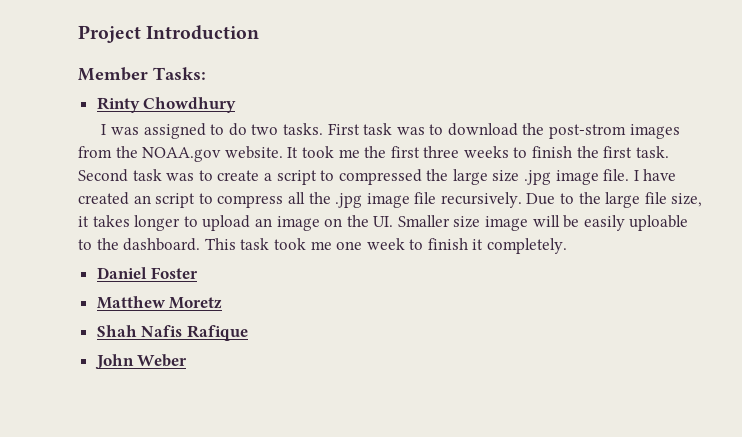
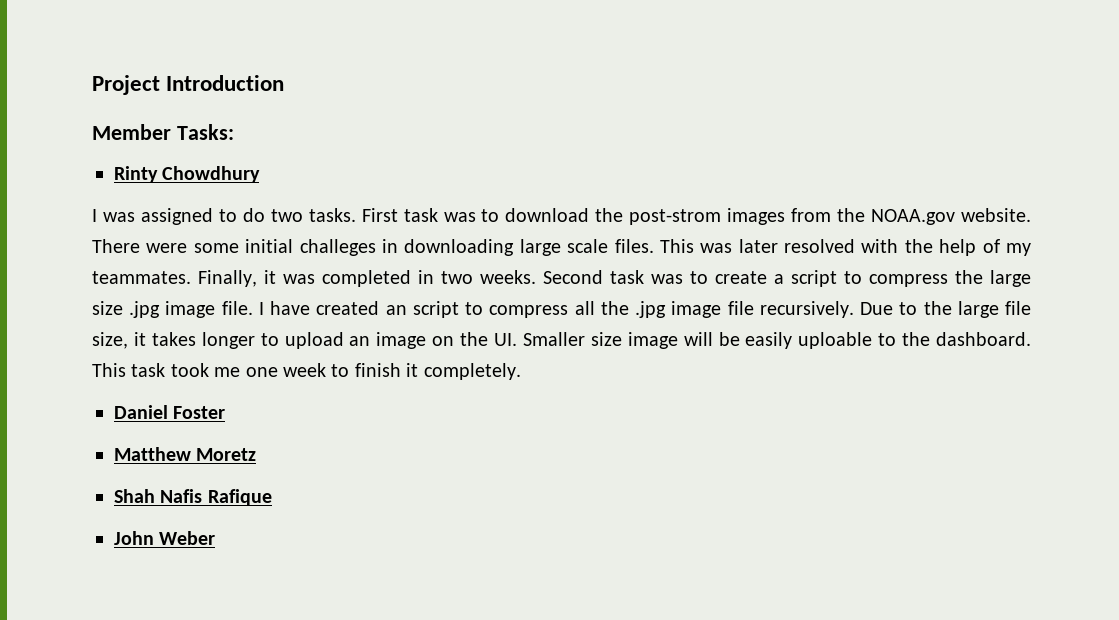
- It took me the first three weeks to finish the first task.
+ There were some initial challeges in downloading large scale files. This was later resolved with the help of my teammates. Finally, it was completed in two weeks.
- Second task was to create a script to compressed the large size .jpg image file.
+ Second task was to create a script to compress the large size .jpg image file.

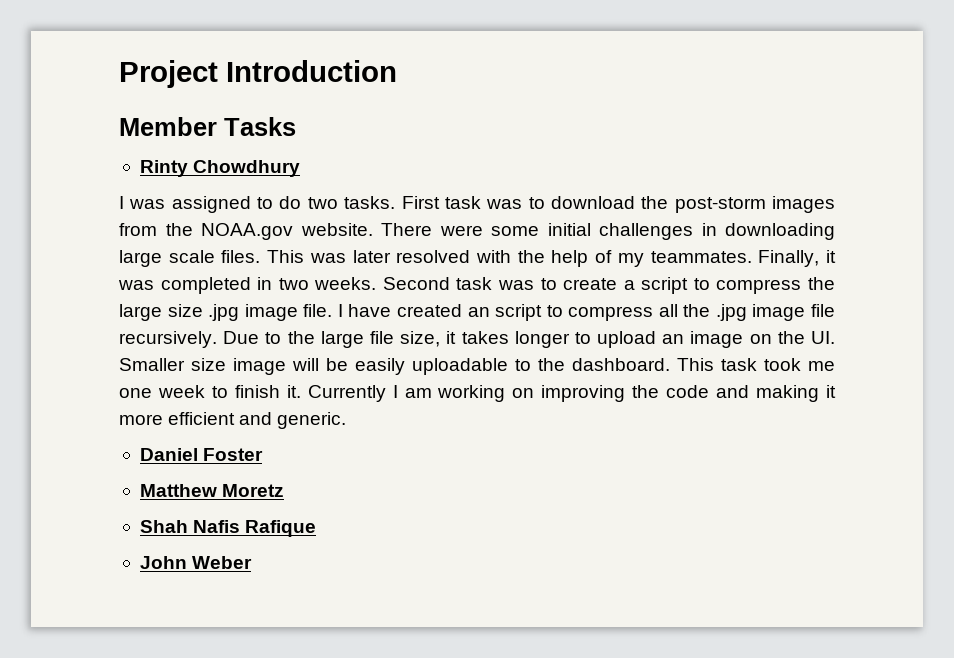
- Member Tasks:
+ Member Tasks
- First task was to download the post-strom images from the NOAA.gov website.
+ First task was to download the post-storm images from the NOAA.gov website.
- There were some initial challeges in downloading large scale files.
+ There were some initial challenges in downloading large scale files.
- Due to the large file size, it takes longer to upload an image on the UI. Smaller size image will be easily uploable to the dashboard.
+ Due to the large file size, it takes longer to upload an image on the UI. Smaller size image will be easily uploadable to the dashboard.
- This task took me one week to finish it completely.
+ This task took me one week to finish it. Currently I am working on improving the code and making it more efficient and generic.

